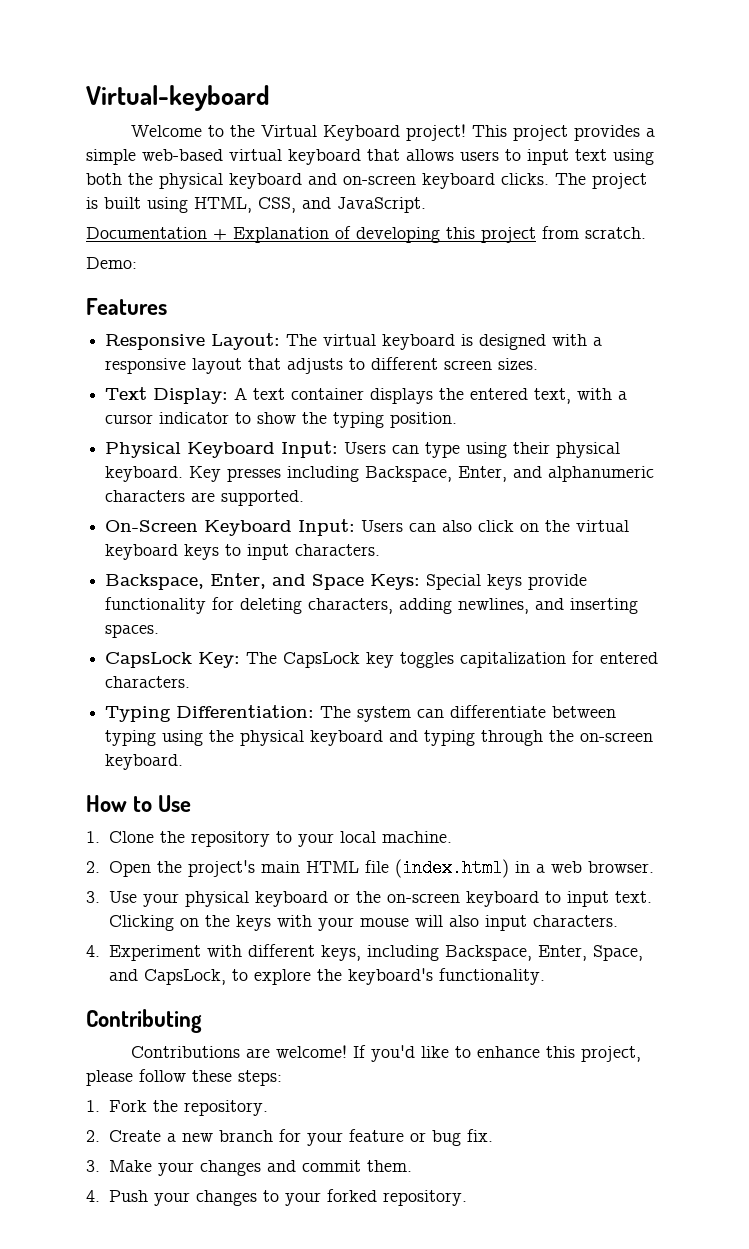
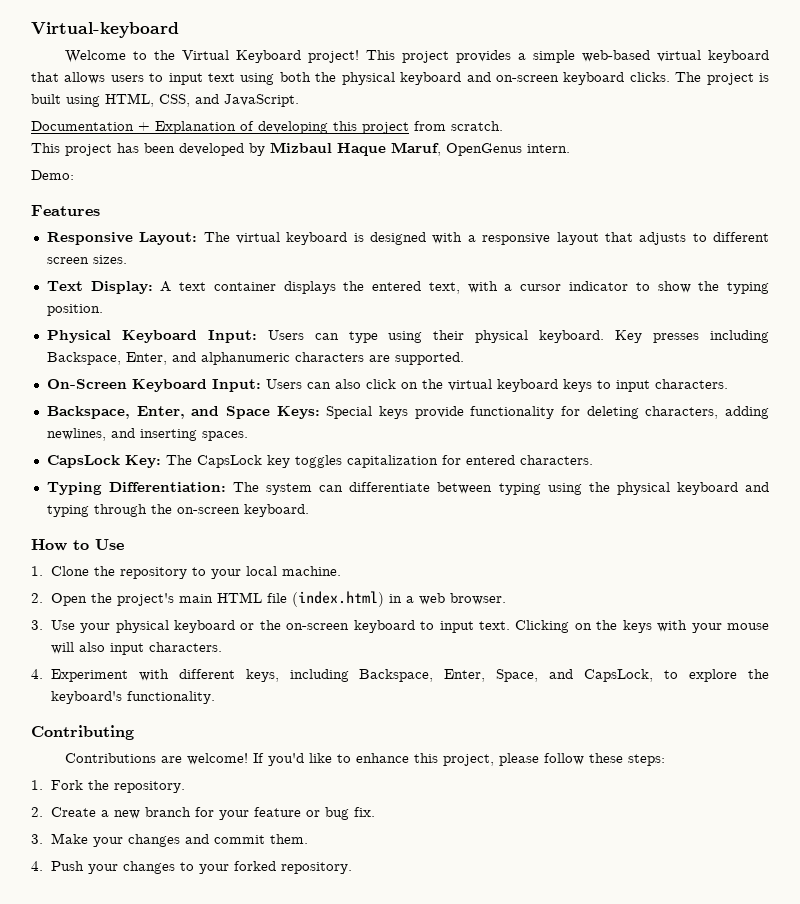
+ This project has been developed by Mizbaul Haque Maruf, OpenGenus intern.

